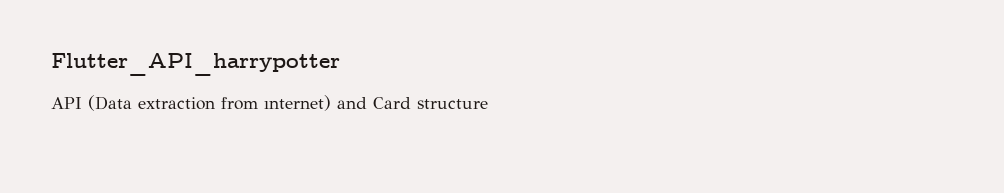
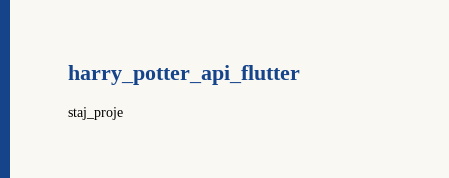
- Flutter_API_harrypotter
- API (Data extraction from ınternet) and Card structure
+ harry_potter_api_flutter
+ staj_proje

